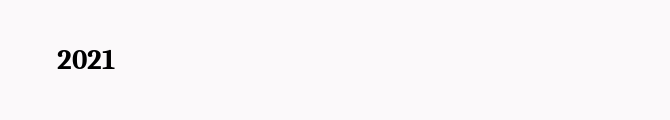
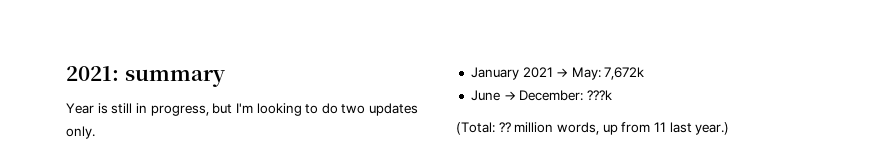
- 2021
+ 2021: summary
+ Year is still in progress, but I'm looking to do two updates only.
+ January 2021 → May: 7,672k
+ June → December: ???k
+ (Total: ?? million words, up from 11 last year.)

